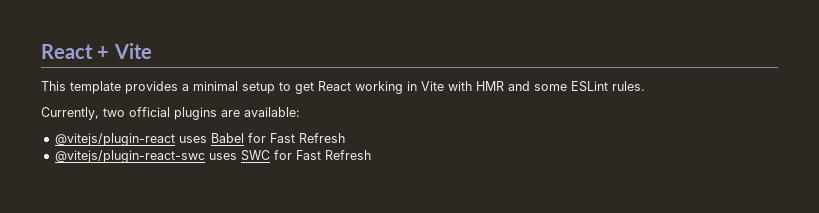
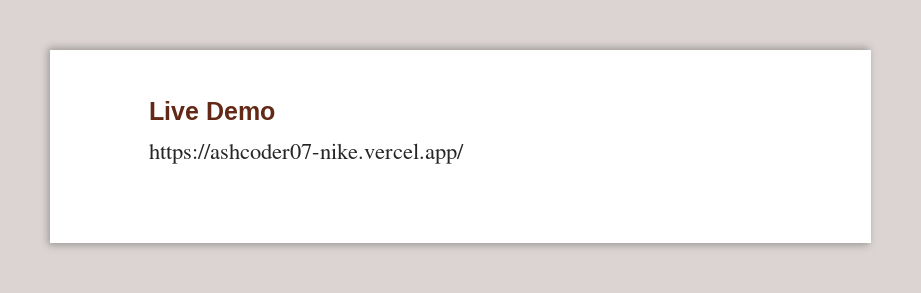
- React + Vite
- This template provides a minimal setup to get React working in Vite with HMR and some ESLint rules.
- Currently, two official plugins are available:
- @vitejs/plugin-react uses Babel for Fast Refresh
- @vitejs/plugin-react-swc uses SWC for Fast Refresh
+ Live Demo
+ https://ashcoder07-nike.vercel.app/

